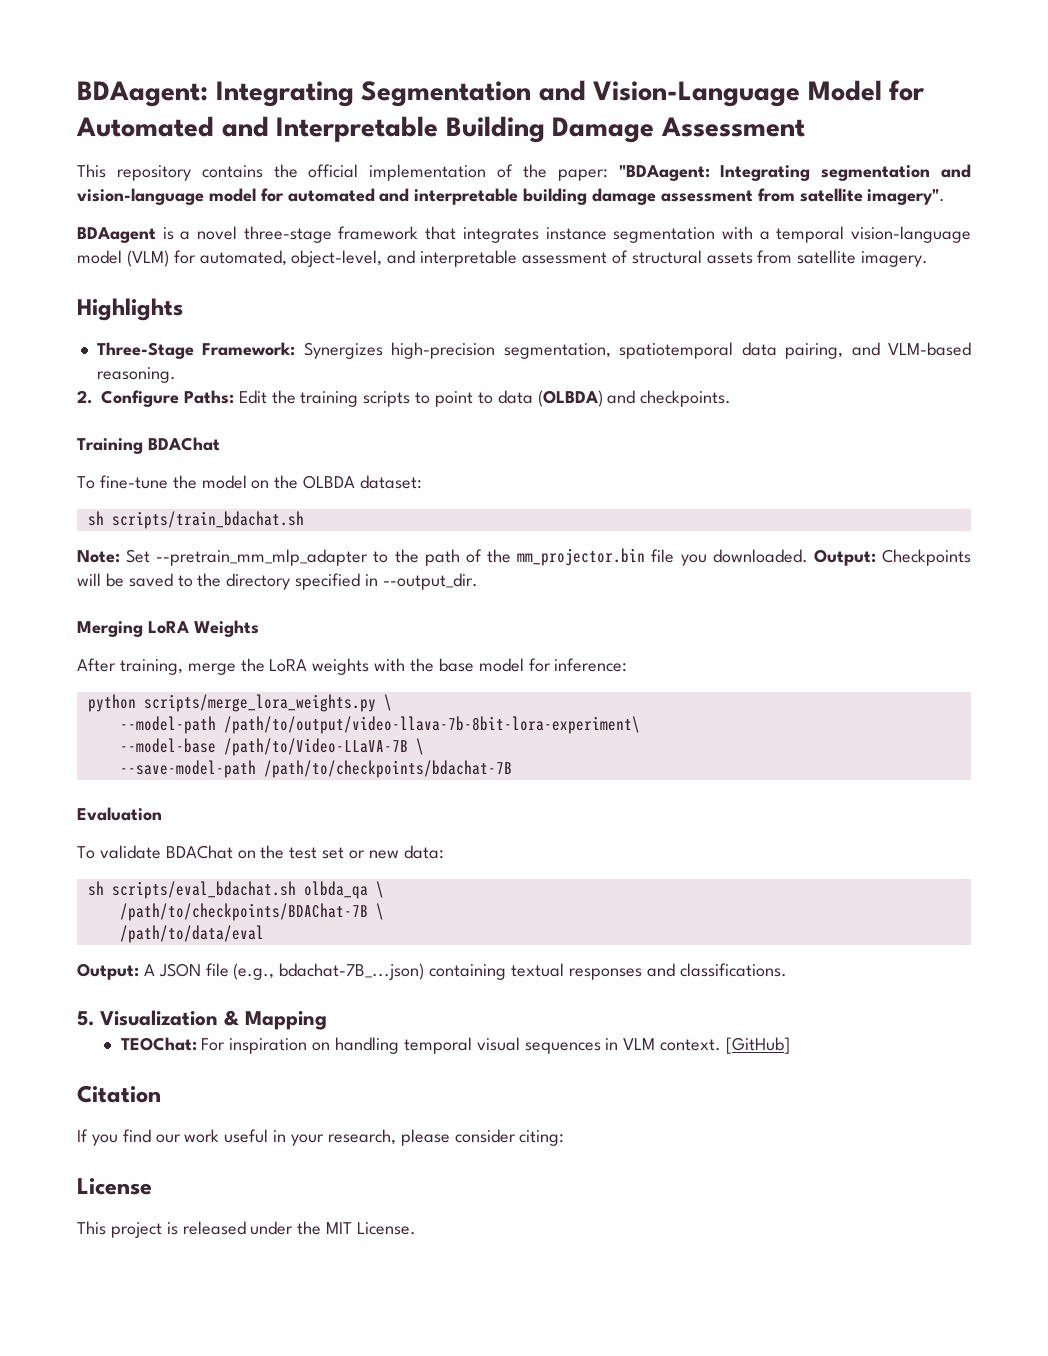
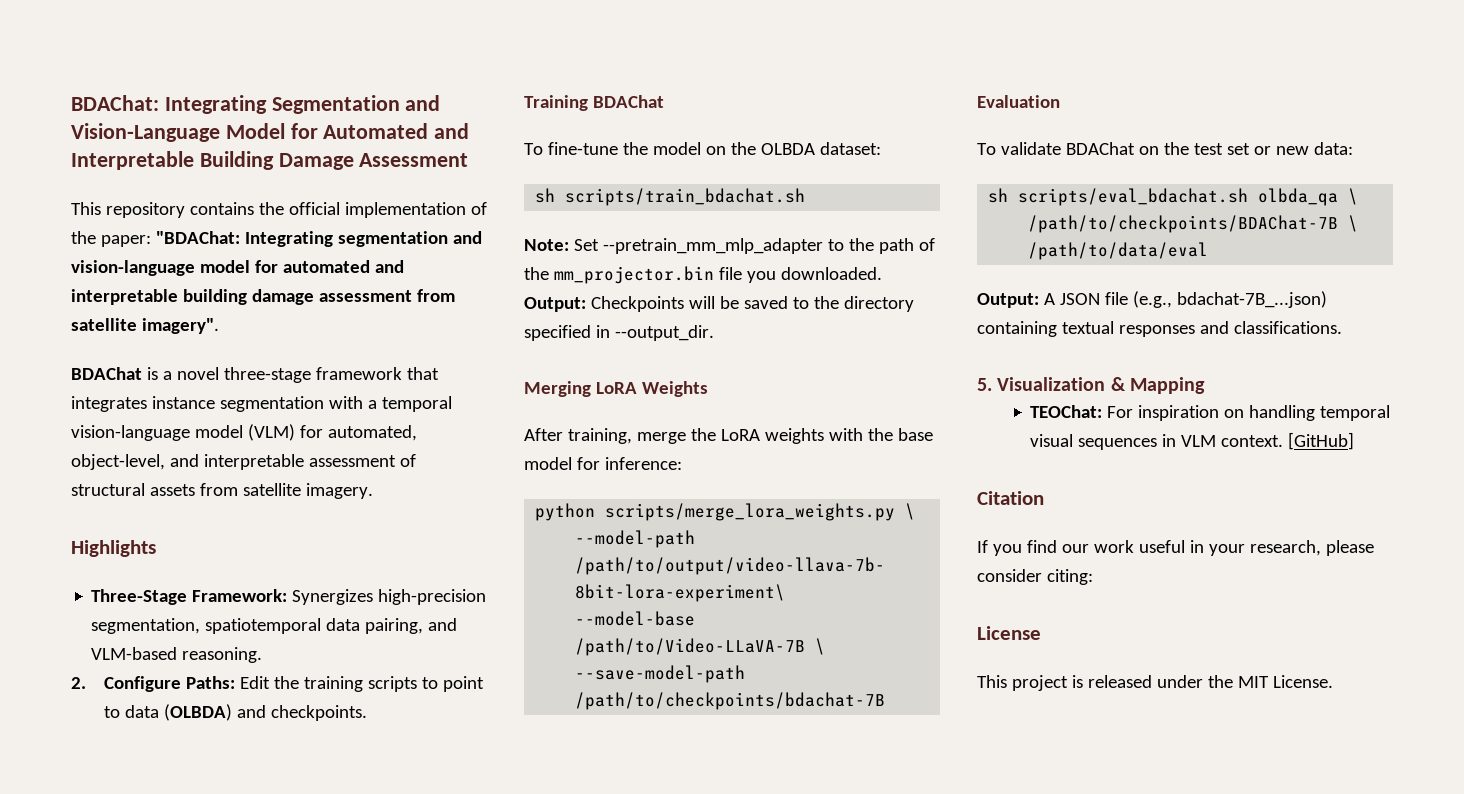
- BDAagent: Integrating Segmentation and Vision-Language Model for Automated and Interpretable Building Damage Assessment
+ BDAChat: Integrating Segmentation and Vision-Language Model for Automated and Interpretable Building Damage Assessment
- This repository contains the official implementation of the paper: "BDAagent: Integrating segmentation and vision-language model for automated and interpretable building damage assessment from satellite imagery".
+ This repository contains the official implementation of the paper: "BDAChat: Integrating segmentation and vision-language model for automated and interpretable building damage assessment from satellite imagery".
- BDAagent is a novel three-stage framework that integrates instance segmentation with a temporal vision-language model (VLM) for automated, object-level, and interpretable assessment of structural assets from satellite imagery.
+ BDAChat is a novel three-stage framework that integrates instance segmentation with a temporal vision-language model (VLM) for automated, object-level, and interpretable assessment of structural assets from satellite imagery.

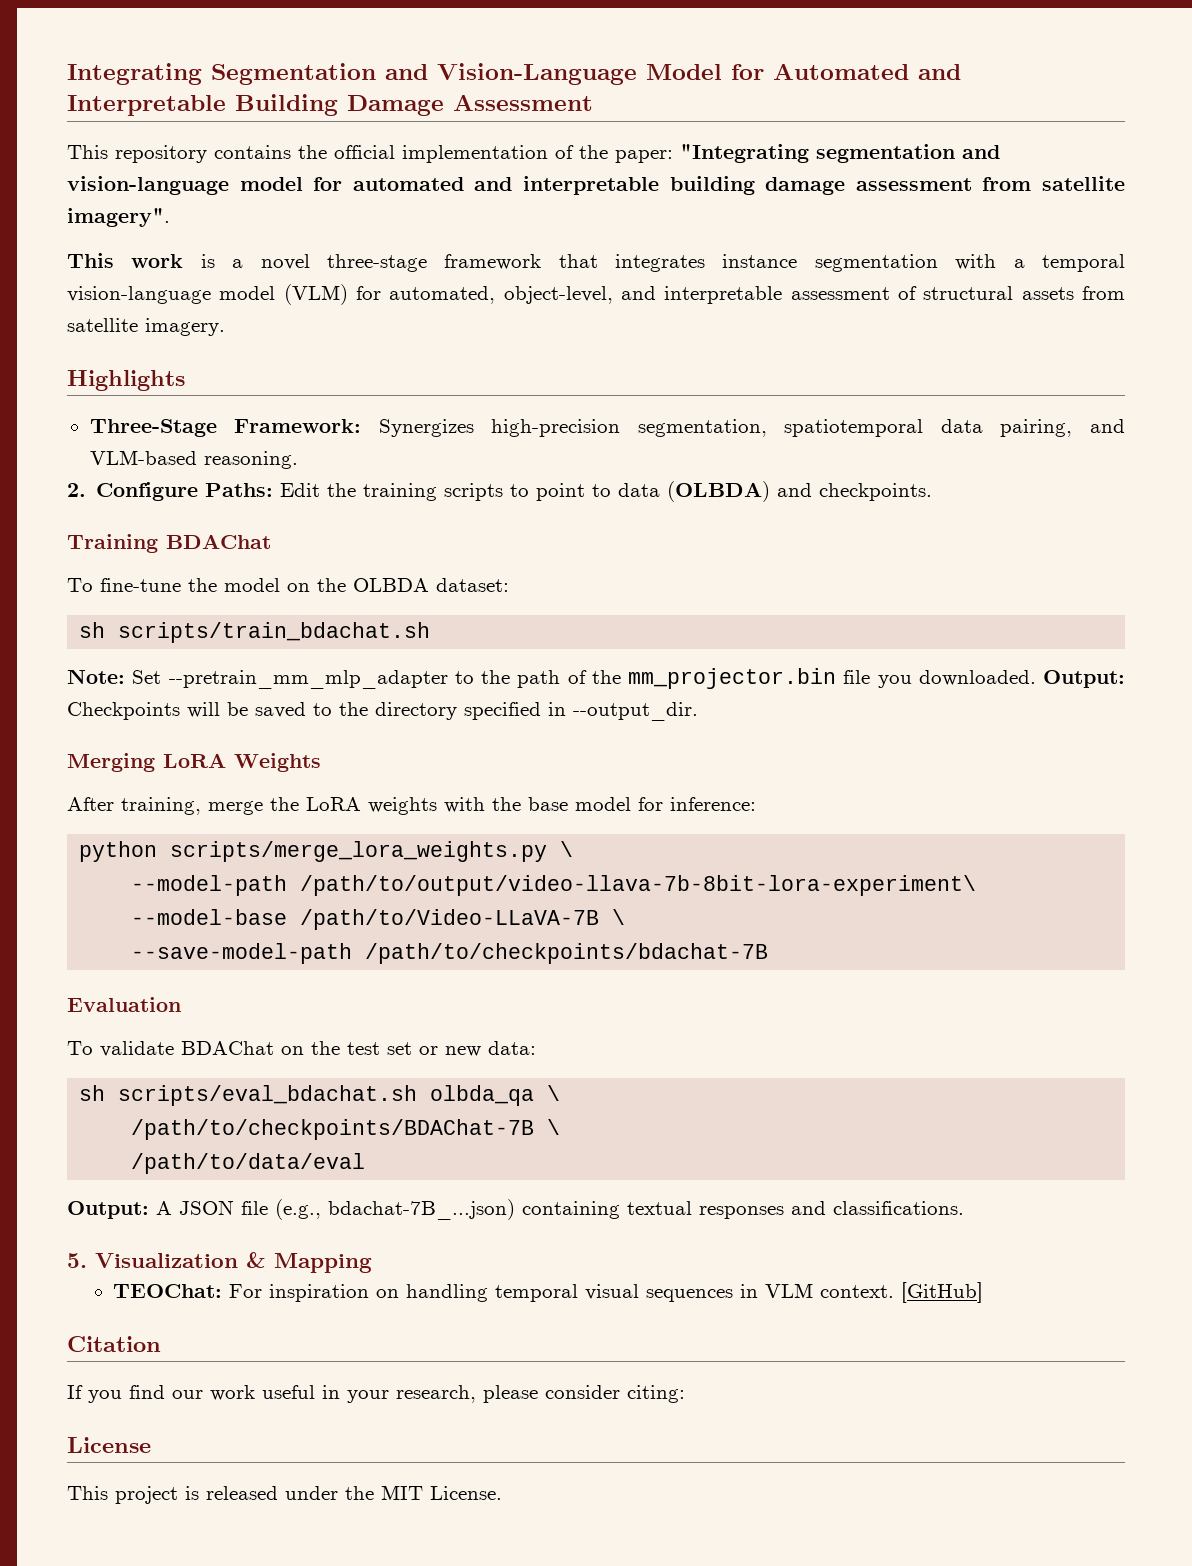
- BDAChat: Integrating Segmentation and Vision-Language Model for Automated and Interpretable Building Damage Assessment
+ Integrating Segmentation and Vision-Language Model for Automated and Interpretable Building Damage Assessment
- This repository contains the official implementation of the paper: "BDAChat: Integrating segmentation and vision-language model for automated and interpretable building damage assessment from satellite imagery".
+ This repository contains the official implementation of the paper: "Integrating segmentation and vision-language model for automated and interpretable building damage assessment from satellite imagery".
- BDAChat is a novel three-stage framework that integrates instance segmentation with a temporal vision-language model (VLM) for automated, object-level, and interpretable assessment of structural assets from satellite imagery.
+ This work is a novel three-stage framework that integrates instance segmentation with a temporal vision-language model (VLM) for automated, object-level, and interpretable assessment of structural assets from satellite imagery.

